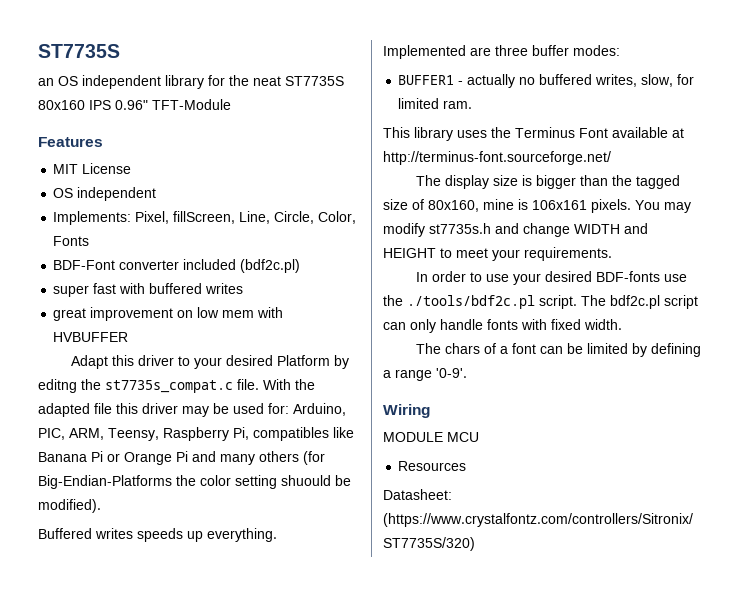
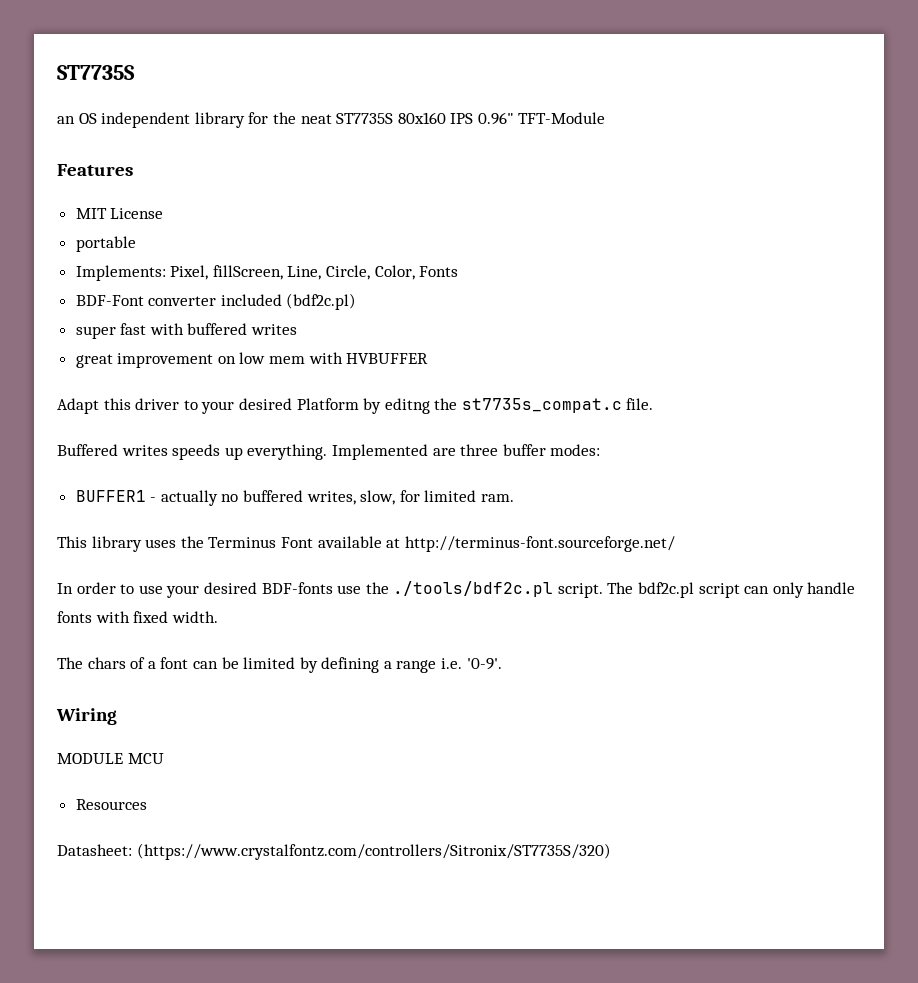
  MIT License
- OS independent
+ portable
- With the adapted file this driver may be used for: Arduino, PIC, ARM, Teensy, Raspberry Pi, compatibles like Banana Pi or Orange Pi and many others (for Big-Endian-Platforms the color setting shuould be modified).
- The display size is bigger than the tagged size of 80x160, mine is 106x161 pixels. You may modify st7735s.h and change WIDTH and HEIGHT to meet your requirements.
- The chars of a font can be limited by defining a range '0-9'.
+ The chars of a font can be limited by defining a range i.e. '0-9'.

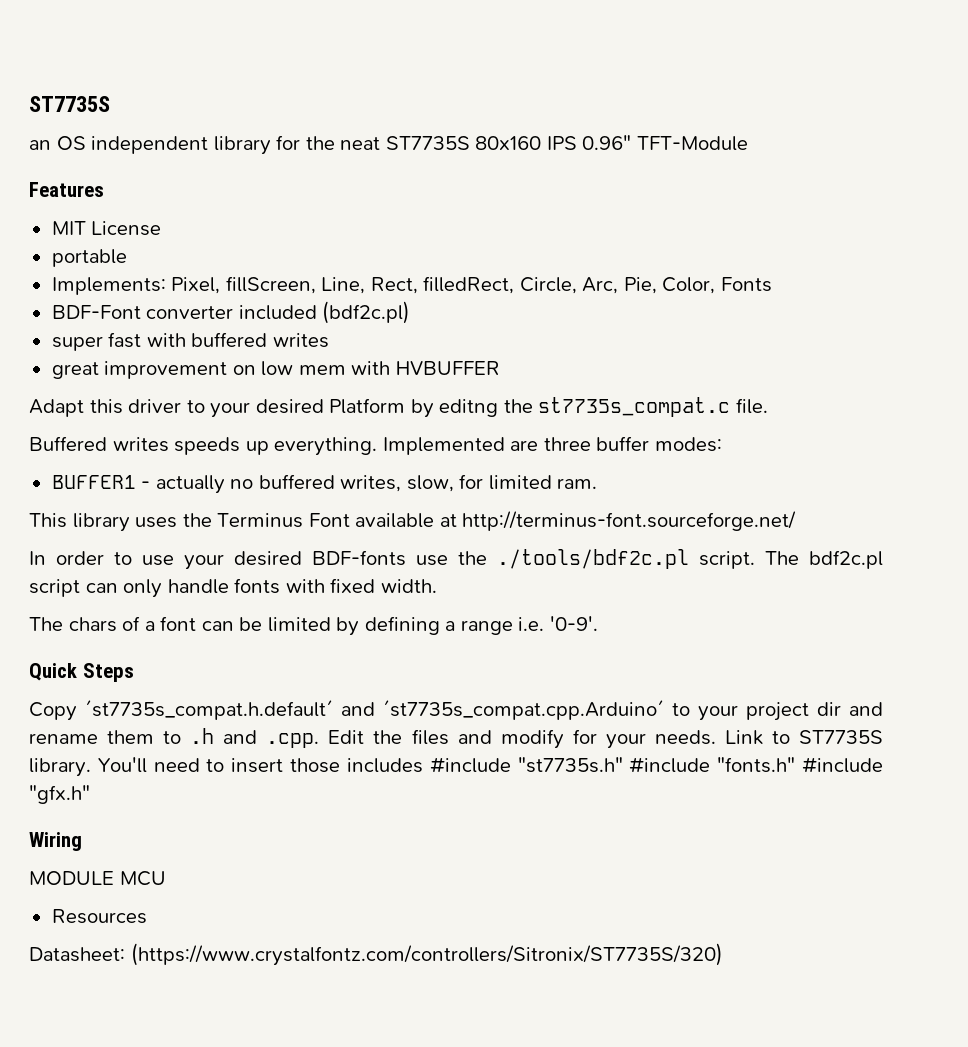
- Implements: Pixel, fillScreen, Line, Circle, Color, Fonts
+ Implements: Pixel, fillScreen, Line, Rect, filledRect, Circle, Arc, Pie, Color, Fonts
+ Quick Steps
+ Copy ´st7735s_compat.h.default´ and ´st7735s_compat.cpp.Arduino´ to your project dir and rename them to .h and .cpp. Edit the files and modify for your needs. Link to ST7735S library. You'll need to insert those includes #include "st7735s.h" #include "fonts.h" #include "gfx.h"

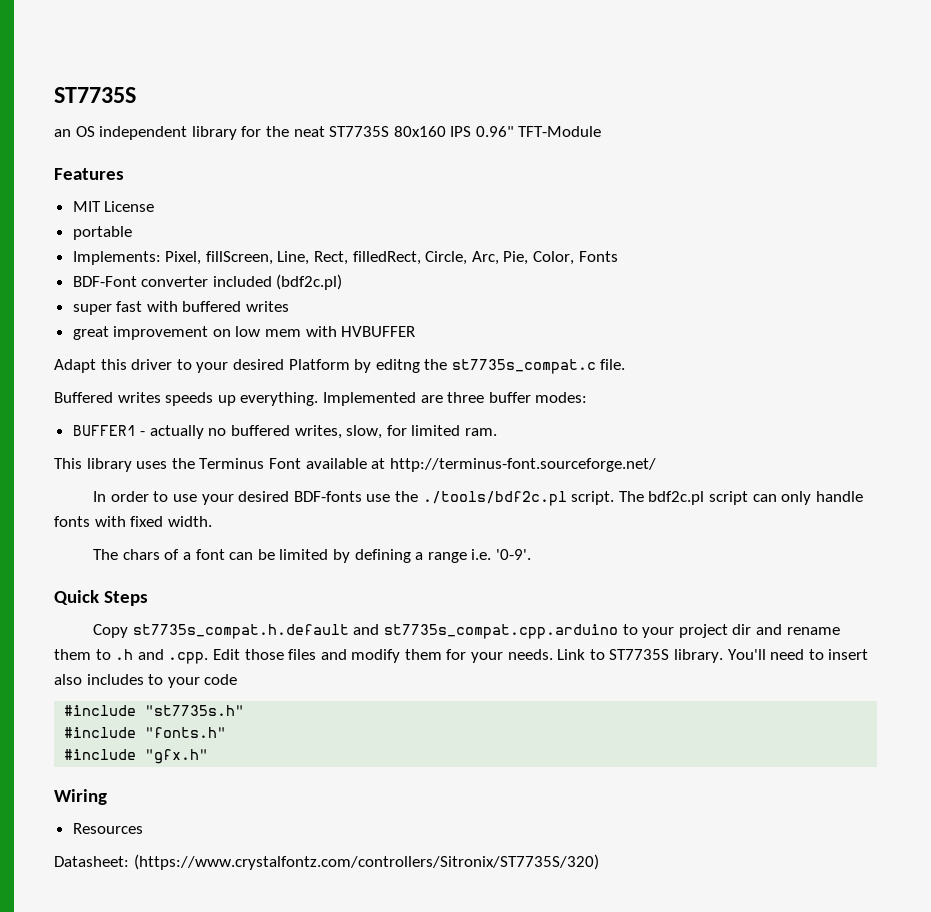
- Copy ´st7735s_compat.h.default´ and ´st7735s_compat.cpp.Arduino´ to your project dir and rename them to .h and .cpp. Edit the files and modify for your needs.
+ Copy st7735s_compat.h.default and st7735s_compat.cpp.arduino to your project dir and rename them to .h and .cpp. Edit those files and modify them for your needs.
- You'll need to insert those includes #include "st7735s.h" #include "fonts.h" #include "gfx.h"
+ You'll need to insert also includes to your code
+ #include "st7735s.h"
+ #include "fonts.h"
+ #include "gfx.h"
- MODULE MCU

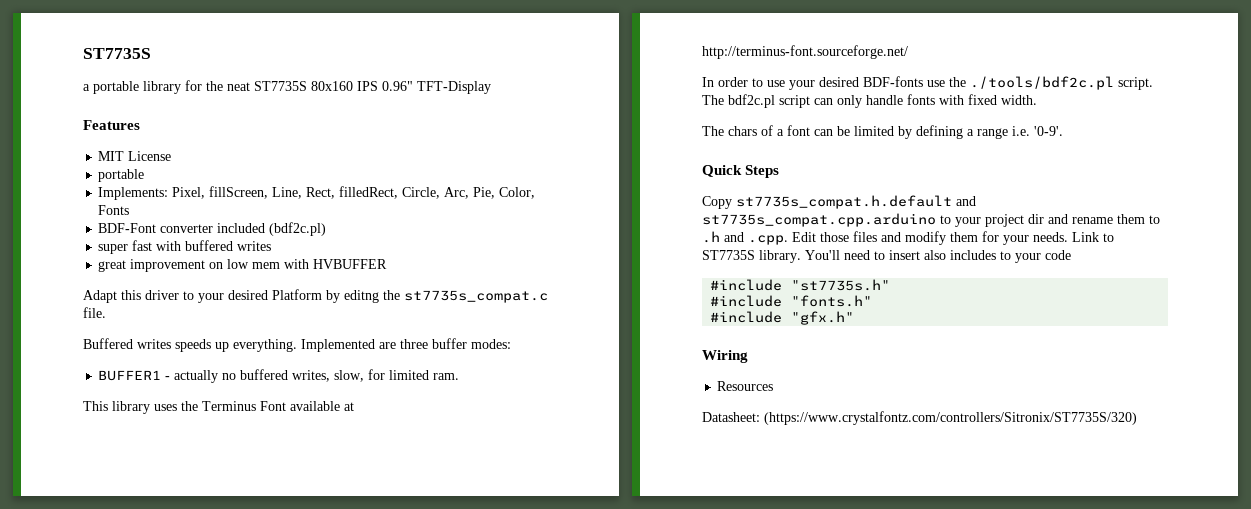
- an OS independent library for the neat ST7735S 80x160 IPS 0.96" TFT-Module
+ a portable library for the neat ST7735S 80x160 IPS 0.96" TFT-Display

